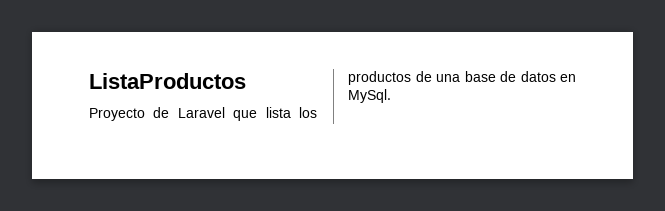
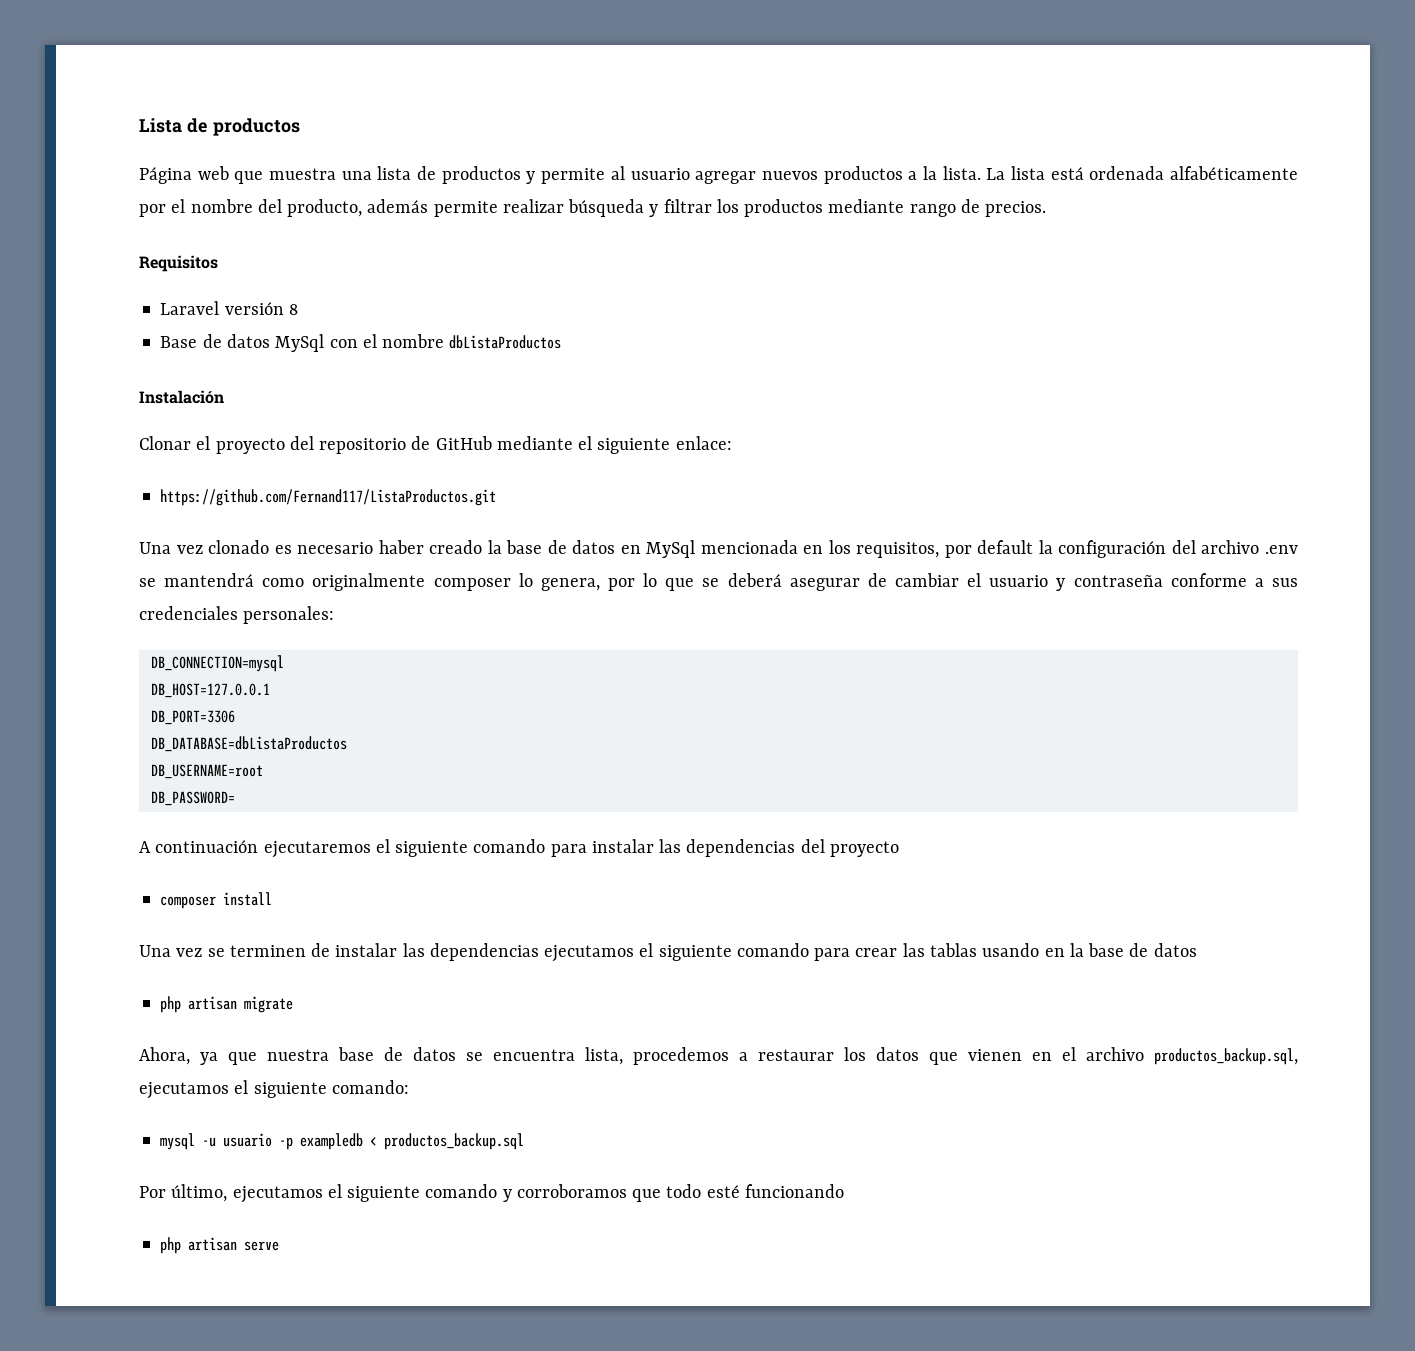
- ListaProductos
- Proyecto de Laravel que lista los productos de una base de datos en MySql.
+ Lista de productos
+ Página web que muestra una lista de productos y permite al usuario agregar nuevos productos a la lista. La lista está ordenada alfabéticamente por el nombre del producto, además permite realizar búsqueda y filtrar los productos mediante rango de precios.
+ Requisitos
+ Laravel versión 8
+ Base de datos MySql con el nombre dbListaProductos
+ Instalación
+ Clonar el proyecto del repositorio de GitHub mediante el siguiente enlace:
+ https://github.com/Fernand117/ListaProductos.git
+ Una vez clonado es necesario haber creado la base de datos en MySql mencionada en los requisitos, por default la configuración del archivo .env se mantendrá como originalmente composer lo genera, por lo que se deberá asegurar de cambiar el usuario y contraseña conforme a sus credenciales personales:
+ DB_CONNECTION=mysql
+ DB_HOST=127.0.0.1
+ DB_PORT=3306
+ DB_DATABASE=dbListaProductos
+ DB_USERNAME=root
+ DB_PASSWORD=
+ A continuación ejecutaremos el siguiente comando para instalar las dependencias del proyecto
+ composer install
+ Una vez se terminen de instalar las dependencias ejecutamos el siguiente comando para crear las tablas usando en la base de datos
+ php artisan migrate
+ Ahora, ya que nuestra base de datos se encuentra lista, procedemos a restaurar los datos que vienen en el archivo productos_backup.sql, ejecutamos el siguiente comando:
+ mysql -u usuario -p exampledb < productos_backup.sql
+ Por último, ejecutamos el siguiente comando y corroboramos que todo esté funcionando
+ php artisan serve

